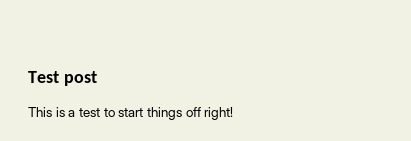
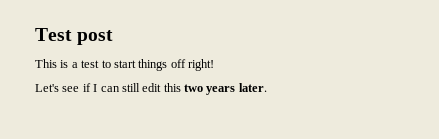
+ Let's see if I can still edit this two years later.

